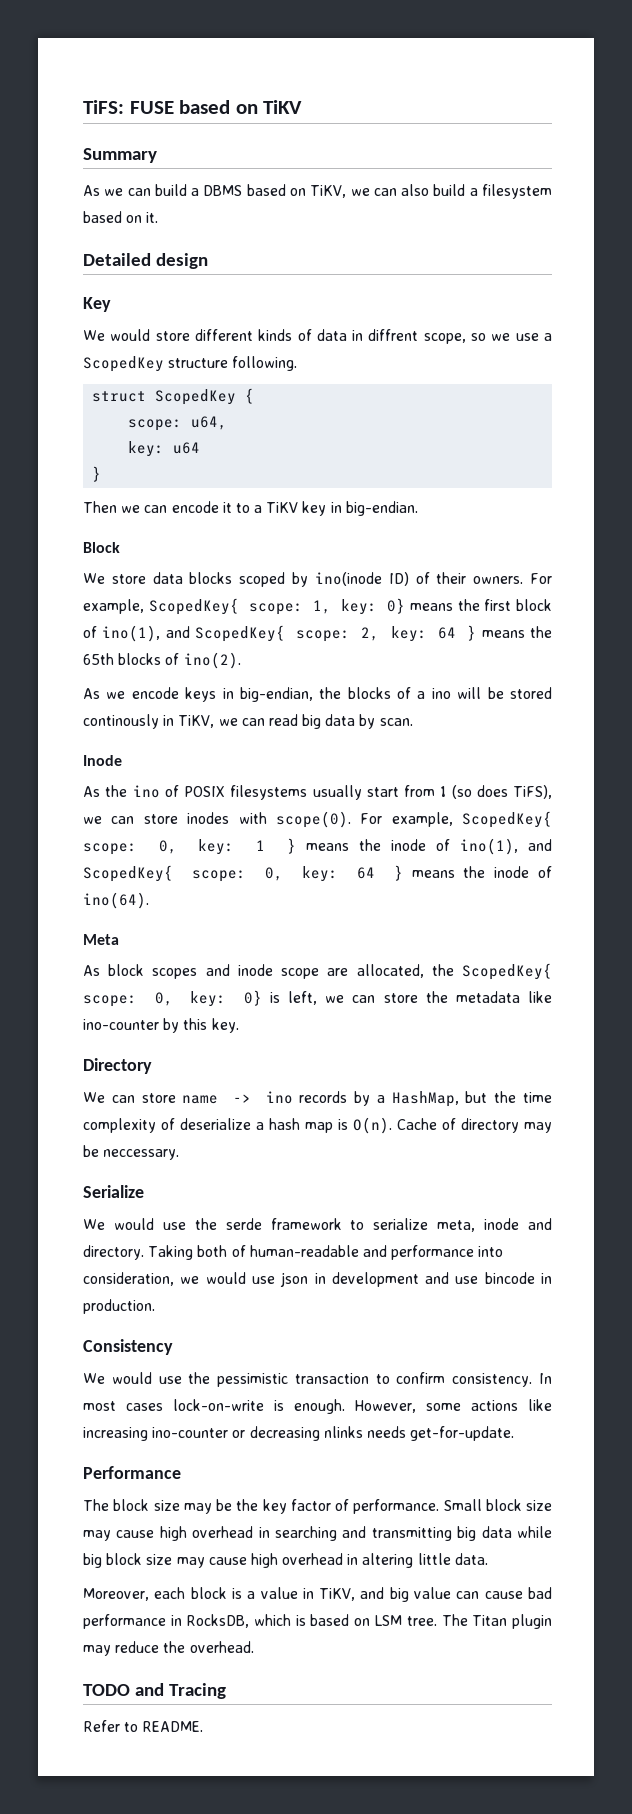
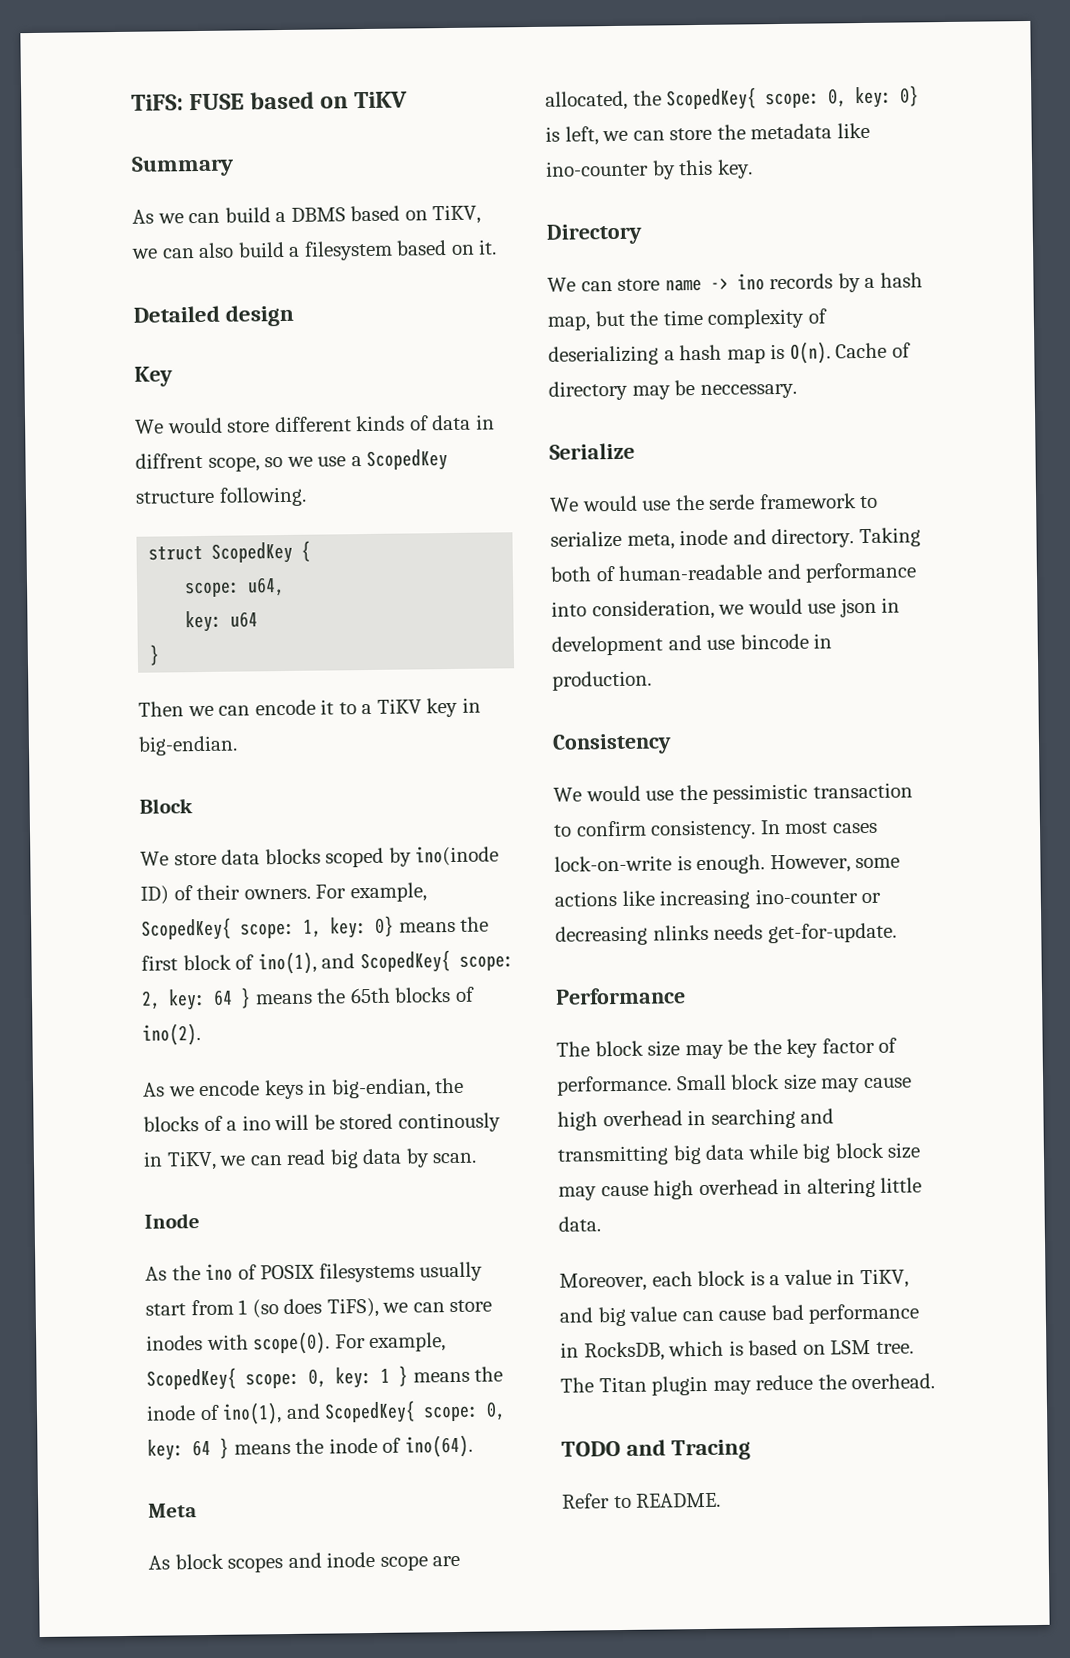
- We can store name -> ino records by a HashMap, but the time complexity of deserialize a hash map is O(n).
+ We can store name -> ino records by a hash map, but the time complexity of deserializing a hash map is O(n).

